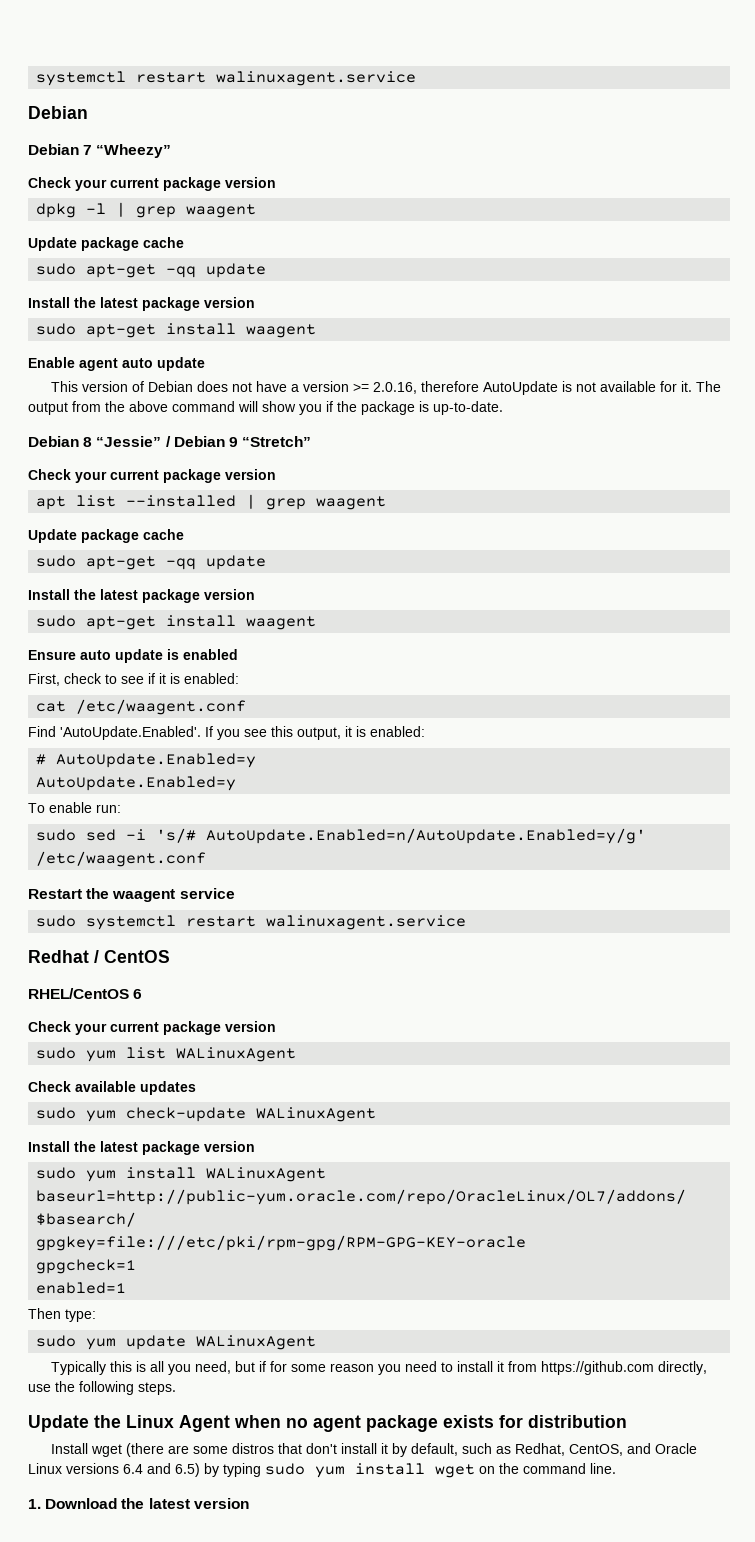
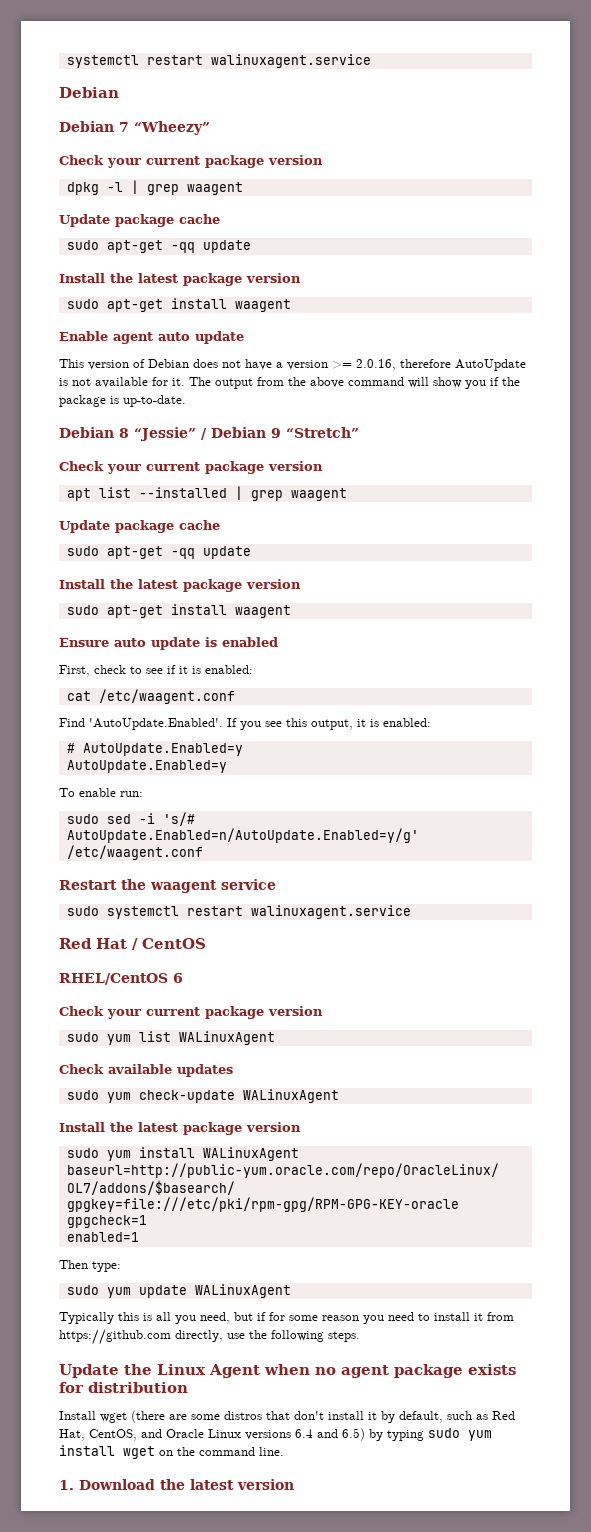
- Redhat / CentOS
+ Red Hat / CentOS
- Install wget (there are some distros that don't install it by default, such as Redhat, CentOS, and Oracle Linux versions 6.4 and 6.5) by typing sudo yum install wget on the command line.
+ Install wget (there are some distros that don't install it by default, such as Red Hat, CentOS, and Oracle Linux versions 6.4 and 6.5) by typing sudo yum install wget on the command line.

